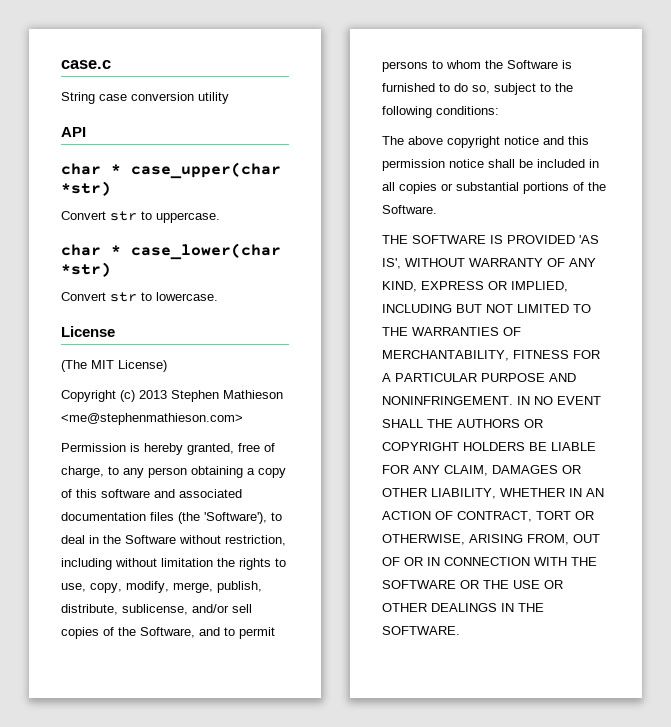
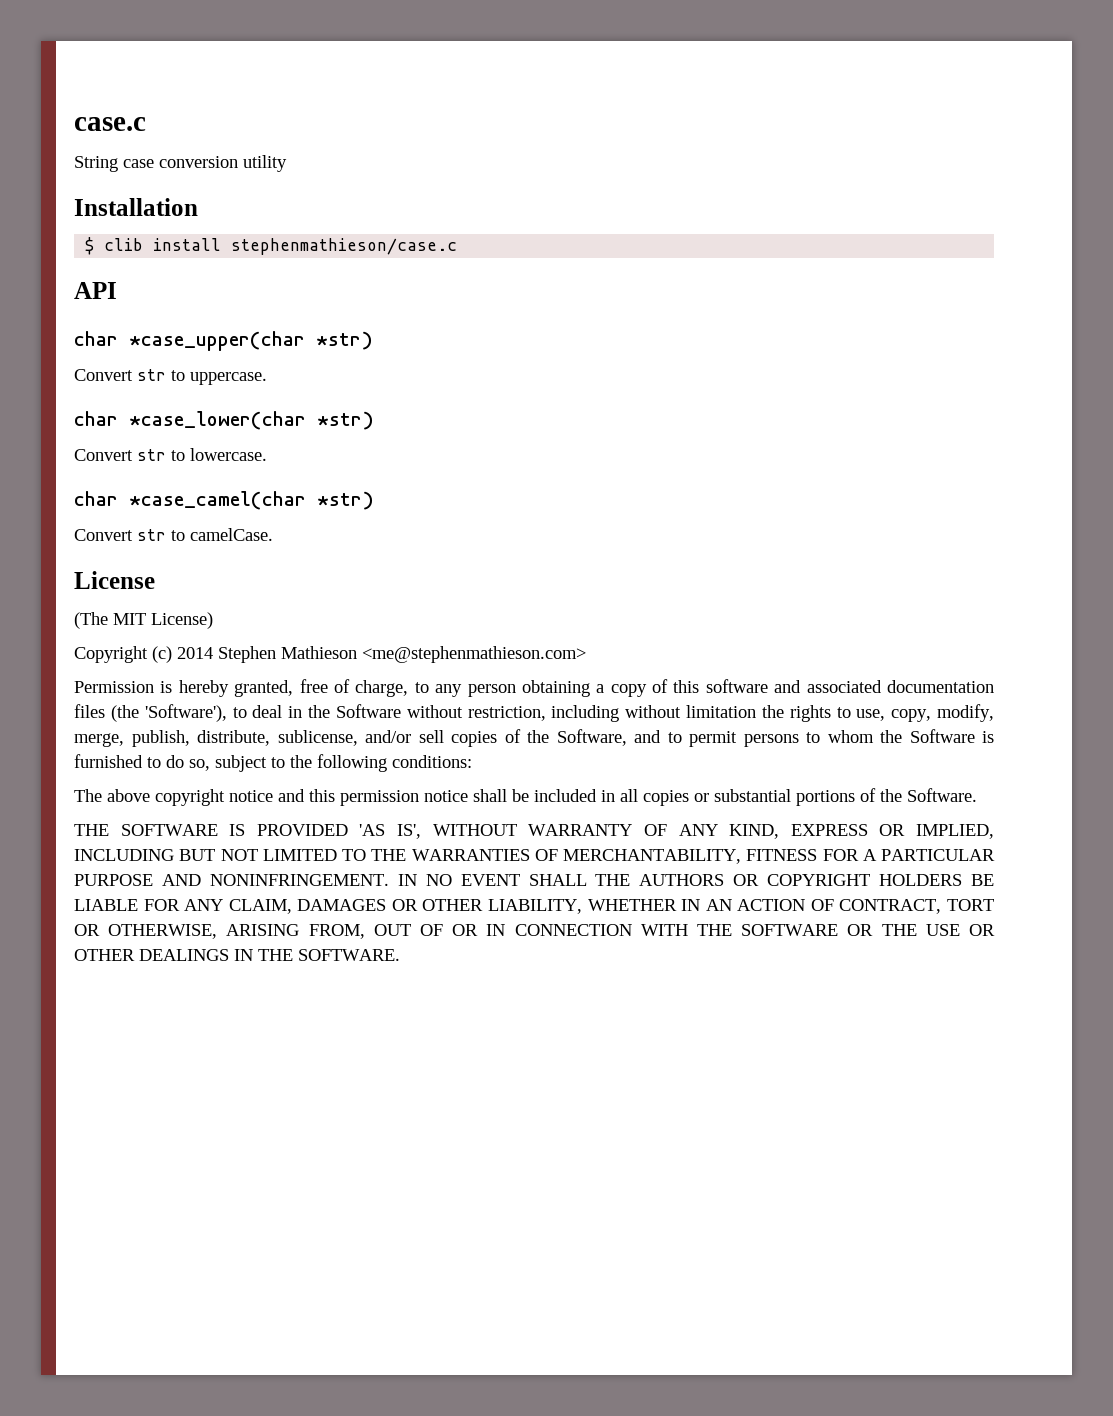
+ Installation
+ $ clib install stephenmathieson/case.c
- char * case_upper(char *str)
+ char *case_upper(char *str)
- char * case_lower(char *str)
+ char *case_lower(char *str)
+ char *case_camel(char *str)
+ Convert str to camelCase.
- Copyright (c) 2013 Stephen Mathieson <me@stephenmathieson.com>
+ Copyright (c) 2014 Stephen Mathieson <me@stephenmathieson.com>

